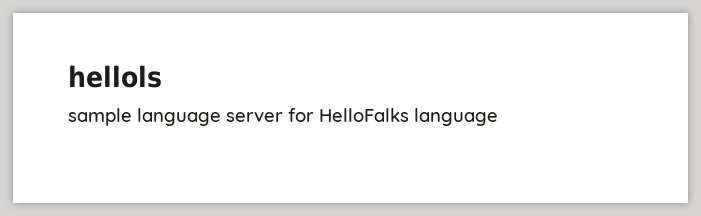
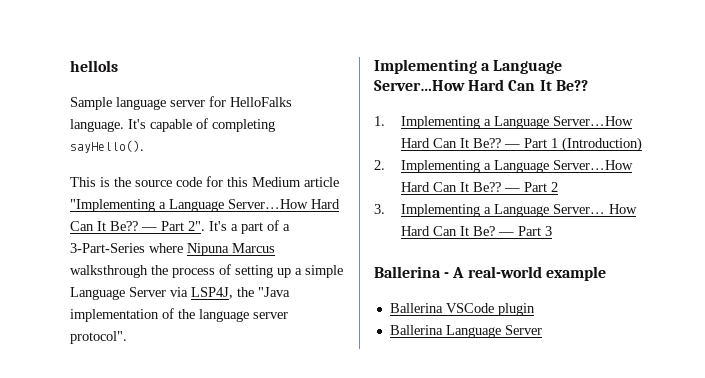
- sample language server for HelloFalks language
+ Sample language server for HelloFalks language. It's capable of completing sayHello().
+ This is the source code for this Medium article "Implementing a Language Server…How Hard Can It Be?? — Part 2". It's a part of a 3-Part-Series where Nipuna Marcus walksthrough the process of setting up a simple Language Server via LSP4J, the "Java implementation of the language server protocol".
+ Implementing a Language Server…How Hard Can It Be??
+ 1. Implementing a Language Server…How Hard Can It Be?? — Part 1 (Introduction)
+ 2. Implementing a Language Server…How Hard Can It Be?? — Part 2
+ 3. Implementing a Language Server… How Hard Can It Be? — Part 3
+ Ballerina - A real-world example
+ Ballerina VSCode plugin
+ Ballerina Language Server

